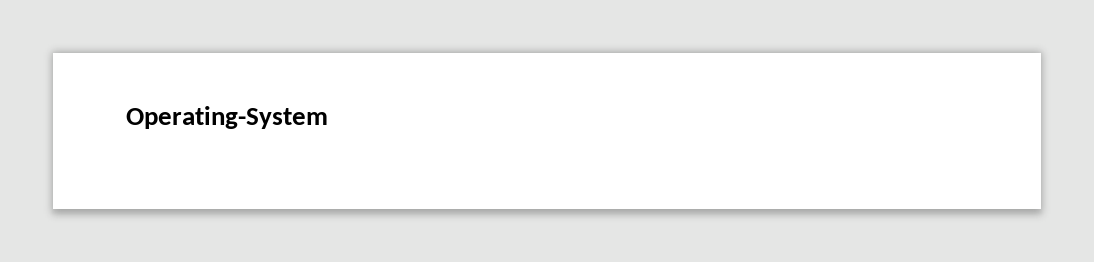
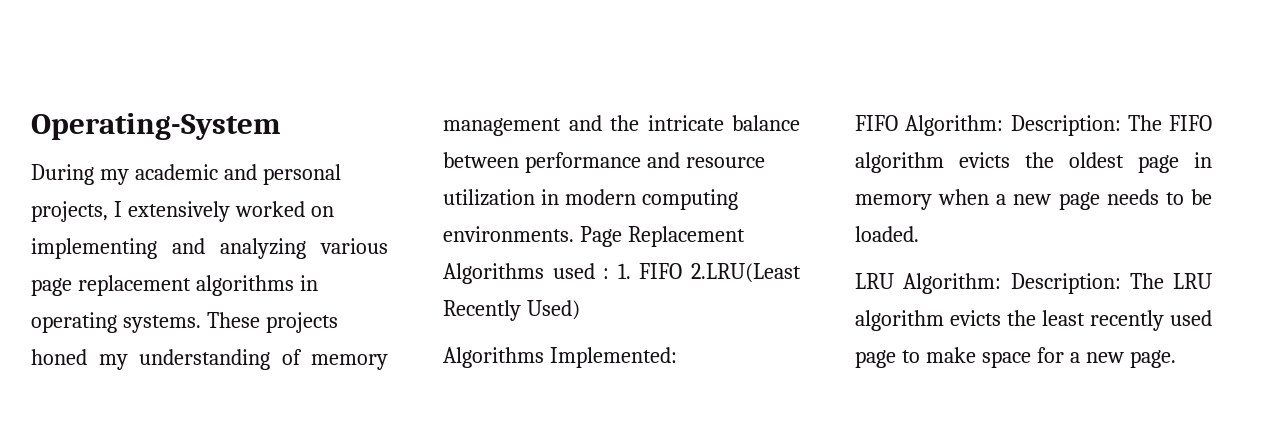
+ During my academic and personal projects, I extensively worked on implementing and analyzing various page replacement algorithms in operating systems. These projects honed my understanding of memory management and the intricate balance between performance and resource utilization in modern computing environments. Page Replacement Algorithms used : 1. FIFO 2.LRU(Least Recently Used)
+ Algorithms Implemented:
+ FIFO Algorithm: Description: The FIFO algorithm evicts the oldest page in memory when a new page needs to be loaded.
+ LRU Algorithm: Description: The LRU algorithm evicts the least recently used page to make space for a new page.

